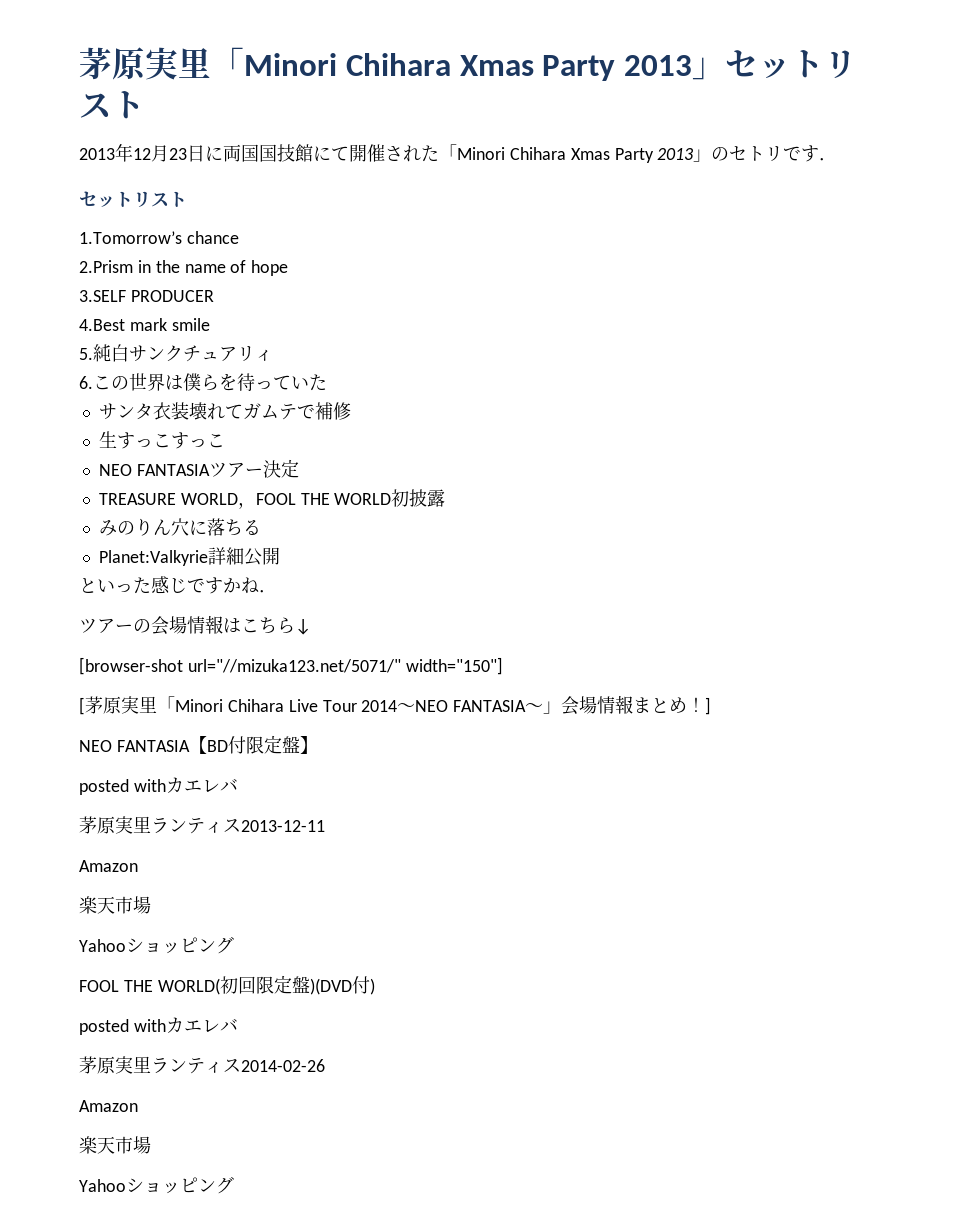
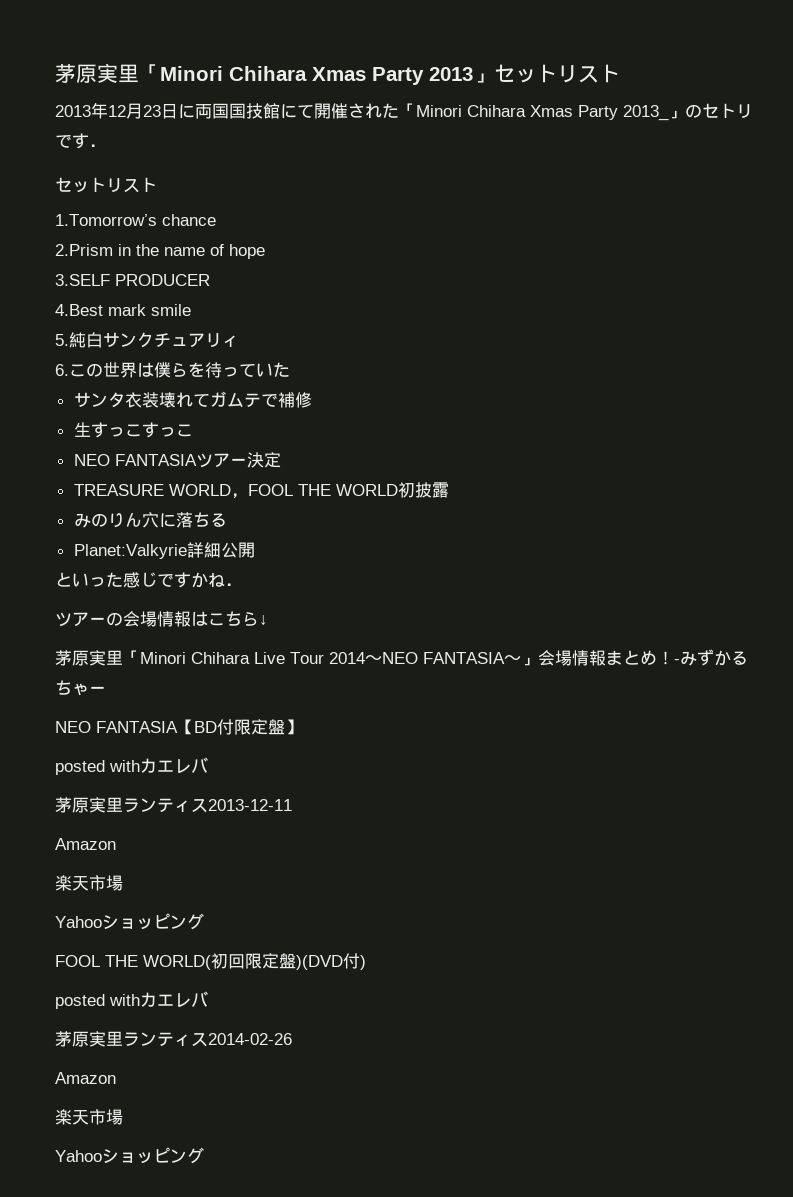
- 2013年12月23日に両国国技館にて開催された「Minori Chihara Xmas Party 2013」のセトリです．
+ 2013年12月23日に両国国技館にて開催された「Minori Chihara Xmas Party 2013_」のセトリです．
- [browser-shot url="//mizuka123.net/5071/" width="150"]
- [茅原実里「Minori Chihara Live Tour 2014〜NEO FANTASIA〜」会場情報まとめ！]
+ 茅原実里「Minori Chihara Live Tour 2014〜NEO FANTASIA〜」会場情報まとめ！-みずかるちゃー

